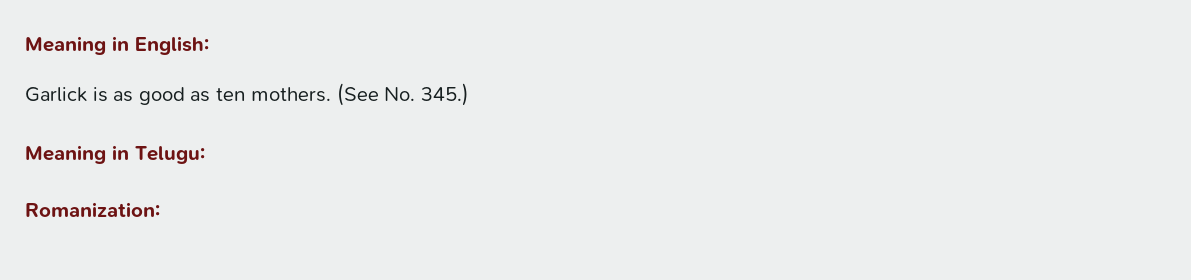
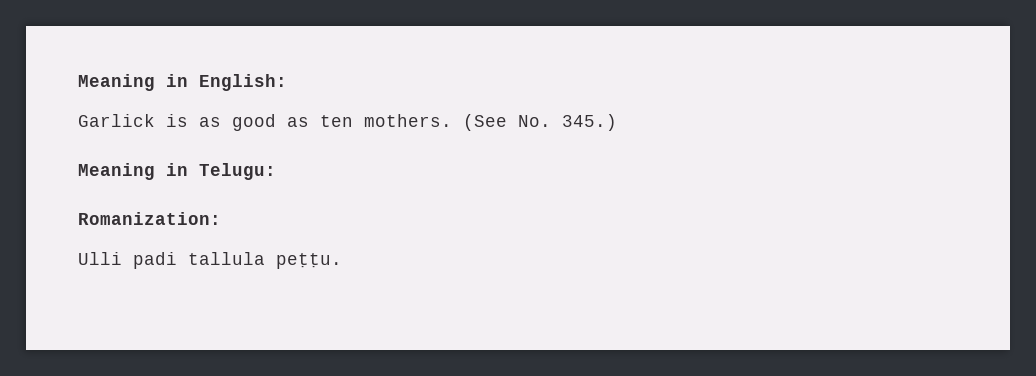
+ Ulli padi tallula peṭṭu.

